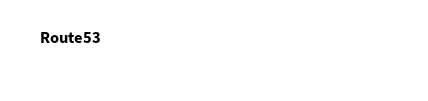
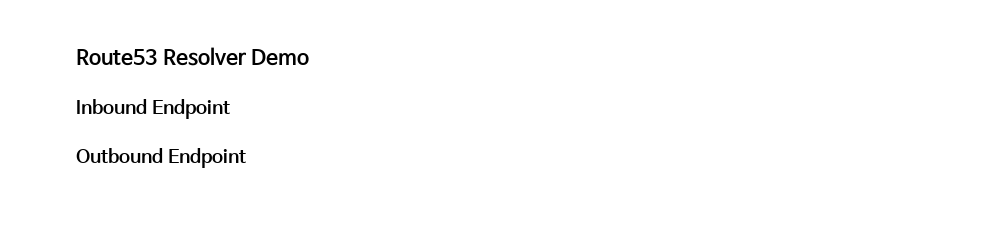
- Route53
+ Route53 Resolver Demo
+ Inbound Endpoint
+ Outbound Endpoint

